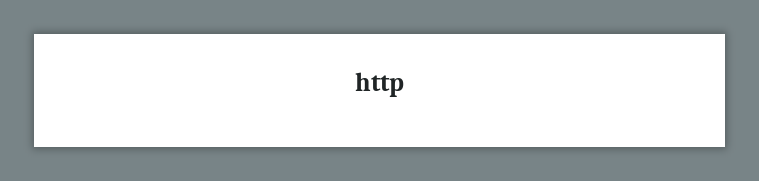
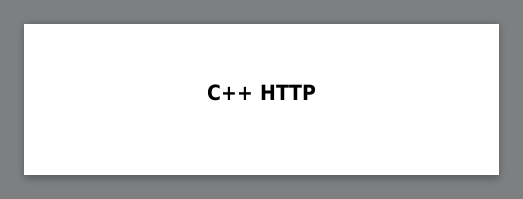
- http
+ C++ HTTP

